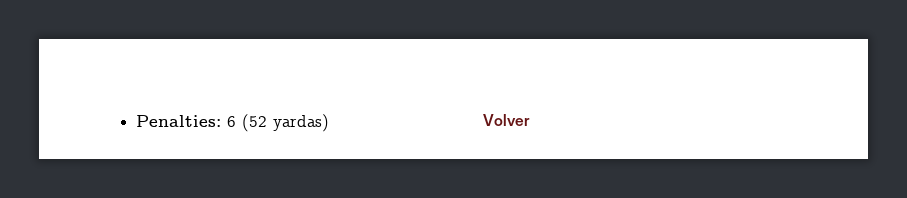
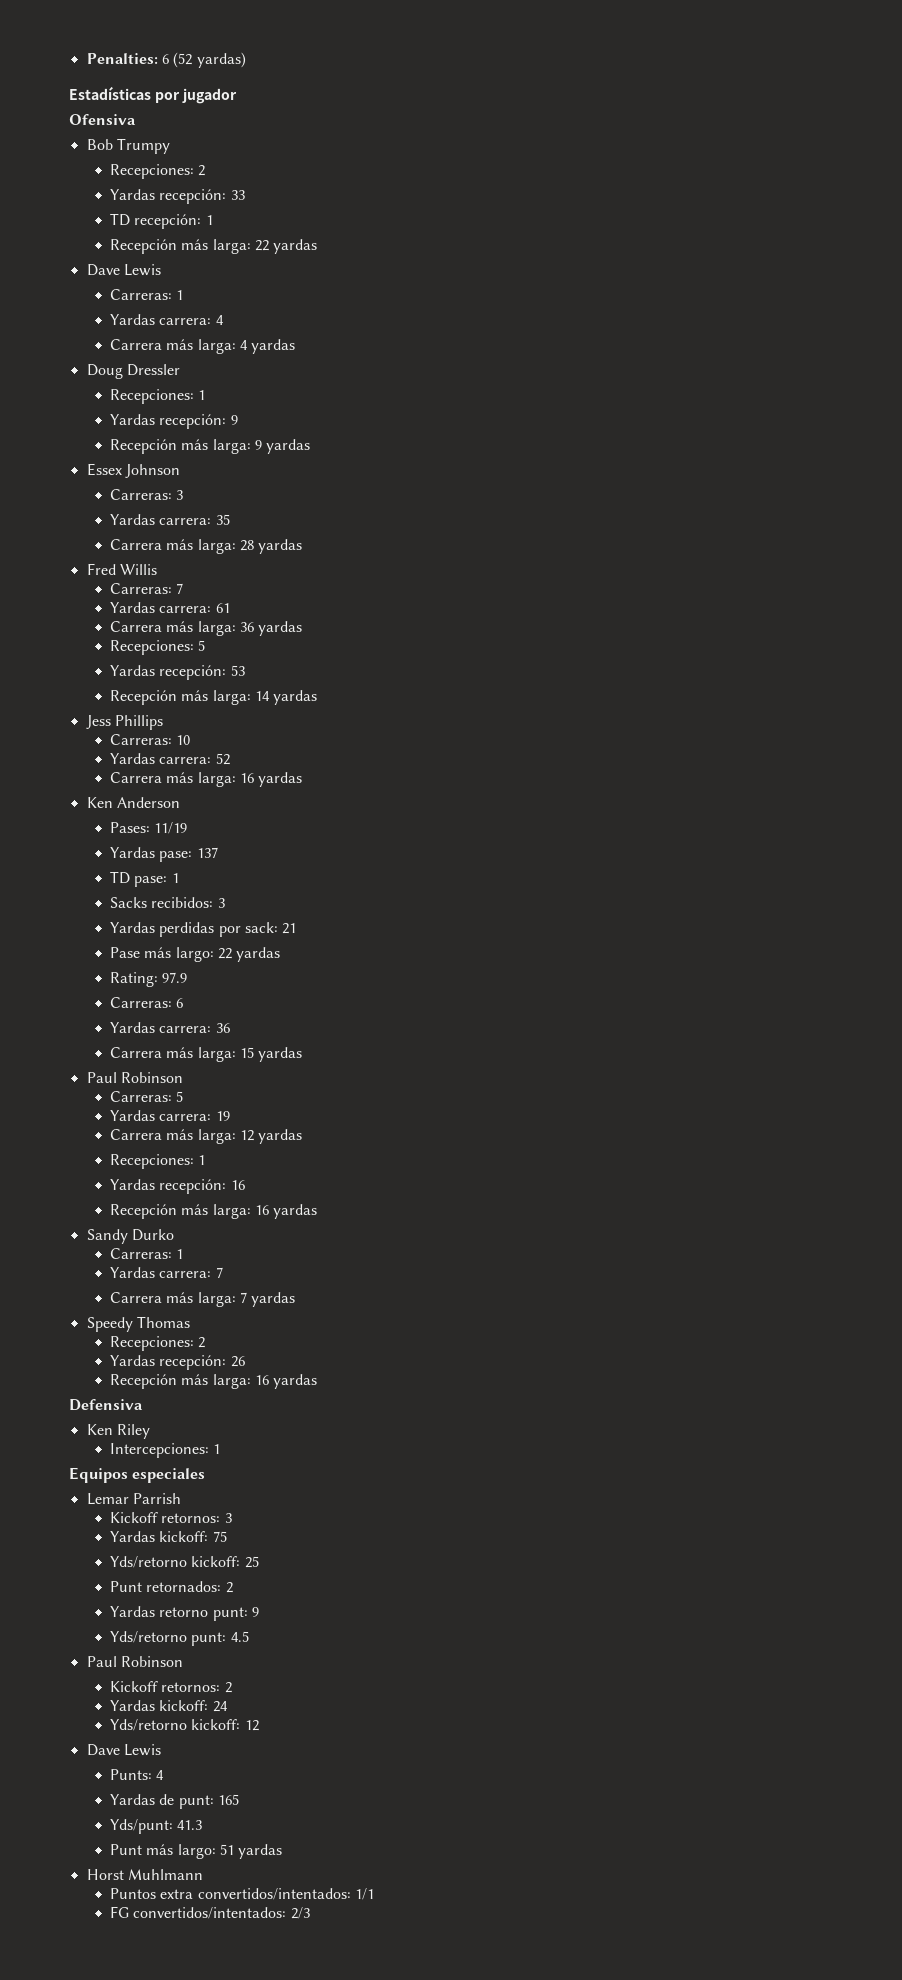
- Volver
+ Estadísticas por jugador
+ Ofensiva
+ Bob Trumpy
+ Recepciones: 2
+ Yardas recepción: 33
+ TD recepción: 1
+ Recepción más larga: 22 yardas
+ Dave Lewis
+ Carreras: 1
+ Yardas carrera: 4
+ Carrera más larga: 4 yardas
+ Doug Dressler
+ Recepciones: 1
+ Yardas recepción: 9
+ Recepción más larga: 9 yardas
+ Essex Johnson
+ Carreras: 3
+ Yardas carrera: 35
+ Carrera más larga: 28 yardas
+ Fred Willis
+ Carreras: 7
+ Yardas carrera: 61
+ Carrera más larga: 36 yardas
+ Recepciones: 5
+ Yardas recepción: 53
+ Recepción más larga: 14 yardas
+ Jess Phillips
+ Carreras: 10
+ Yardas carrera: 52
+ Carrera más larga: 16 yardas
+ Ken Anderson
+ Pases: 11/19
+ Yardas pase: 137
+ TD pase: 1
+ Sacks recibidos: 3
+ Yardas perdidas por sack: 21
+ Pase más largo: 22 yardas
+ Rating: 97.9
+ Carreras: 6
+ Yardas carrera: 36
+ Carrera más larga: 15 yardas
+ Paul Robinson
+ Carreras: 5
+ Yardas carrera: 19
+ Carrera más larga: 12 yardas
+ Recepciones: 1
+ Yardas recepción: 16
+ Recepción más larga: 16 yardas
+ Sandy Durko
+ Carreras: 1
+ Yardas carrera: 7
+ Carrera más larga: 7 yardas
+ Speedy Thomas
+ Recepciones: 2
+ Yardas recepción: 26
+ Recepción más larga: 16 yardas
+ Defensiva
+ Ken Riley
+ Intercepciones: 1
+ Equipos especiales
+ Lemar Parrish
+ Kickoff retornos: 3
+ Yardas kickoff: 75
+ Yds/retorno kickoff: 25
+ Punt retornados: 2
+ Yardas retorno punt: 9
+ Yds/retorno punt: 4.5
+ Paul Robinson
+ Kickoff retornos: 2
+ Yardas kickoff: 24
+ Yds/retorno kickoff: 12
+ Dave Lewis
+ Punts: 4
+ Yardas de punt: 165
+ Yds/punt: 41.3
+ Punt más largo: 51 yardas
+ Horst Muhlmann
+ Puntos extra convertidos/intentados: 1/1
+ FG convertidos/intentados: 2/3

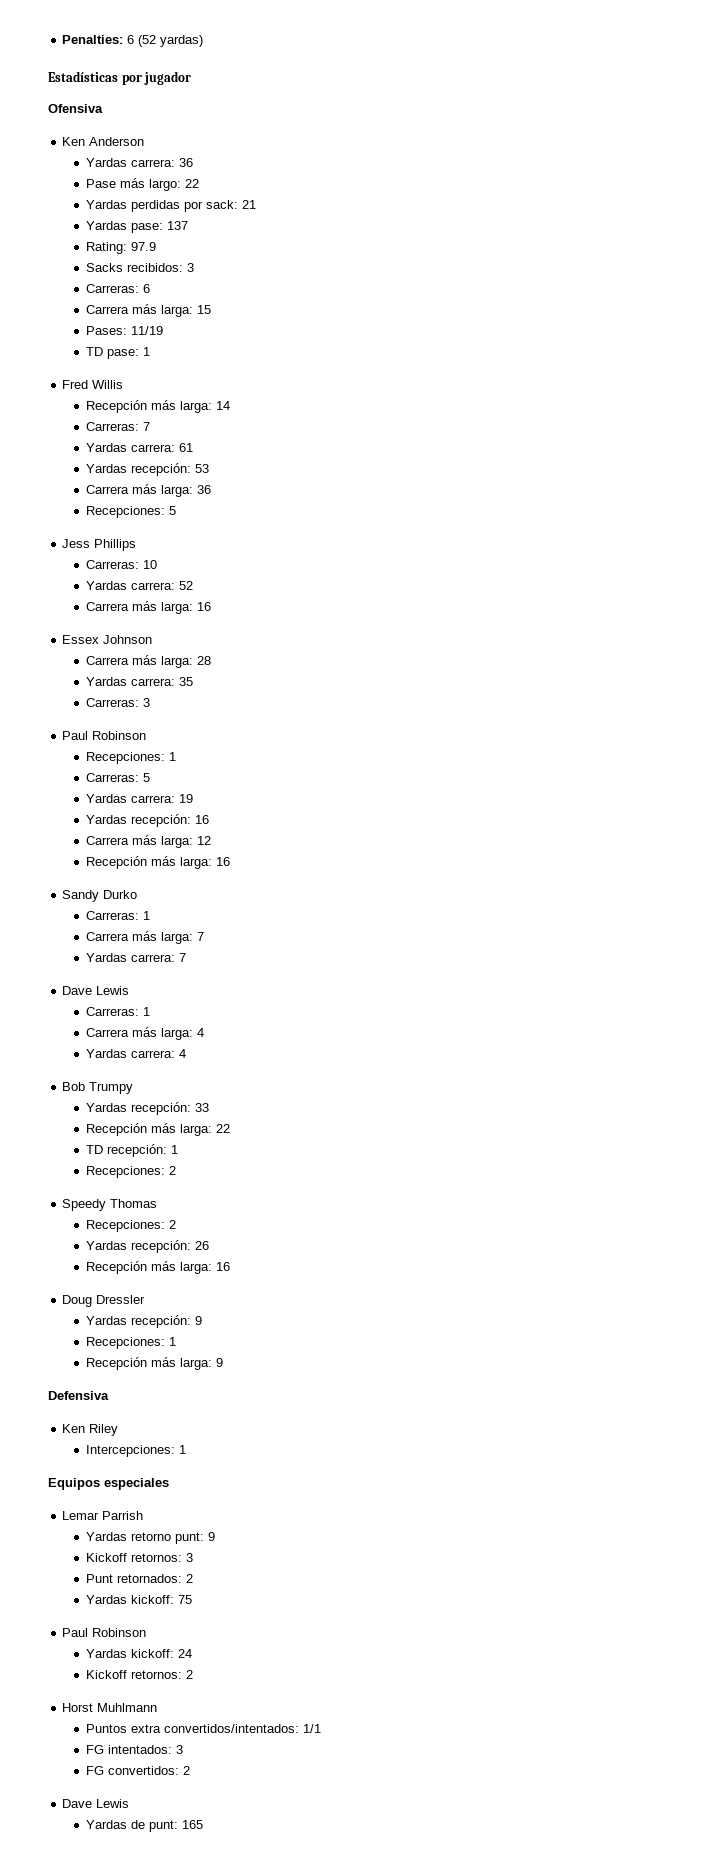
- Bob Trumpy
- Recepciones: 2
- Yardas recepción: 33
- TD recepción: 1
- Recepción más larga: 22 yardas
- Dave Lewis
- Carreras: 1
- Yardas carrera: 4
- Carrera más larga: 4 yardas
- Doug Dressler
- Recepciones: 1
- Yardas recepción: 9
- Recepción más larga: 9 yardas
- Essex Johnson
- Carreras: 3
- Yardas carrera: 35
- Carrera más larga: 28 yardas
+ Ken Anderson
+ Yardas carrera: 36
+ Pase más largo: 22
+ Yardas perdidas por sack: 21
+ Yardas pase: 137
+ Rating: 97.9
+ Sacks recibidos: 3
+ Carreras: 6
+ Carrera más larga: 15
+ Pases: 11/19
+ TD pase: 1
  Fred Willis
+ Recepción más larga: 14
+ Yardas recepción: 53
- Carrera más larga: 36 yardas
+ Carrera más larga: 36
- Yardas recepción: 53
- Recepción más larga: 14 yardas
- Carrera más larga: 16 yardas
- Ken Anderson
- Pases: 11/19
- Yardas pase: 137
- TD pase: 1
- Sacks recibidos: 3
- Yardas perdidas por sack: 21
- Pase más largo: 22 yardas
- Rating: 97.9
- Carreras: 6
- Yardas carrera: 36
- Carrera más larga: 15 yardas
+ Carrera más larga: 16
+ Essex Johnson
+ Carrera más larga: 28
+ Yardas carrera: 35
+ Carreras: 3
  Paul Robinson
+ Recepciones: 1
+ Yardas recepción: 16
- Carrera más larga: 12 yardas
- Recepciones: 1
- Yardas recepción: 16
- Recepción más larga: 16 yardas
+ Carrera más larga: 12
+ Recepción más larga: 16
+ Carrera más larga: 7
  Yardas carrera: 7
- Carrera más larga: 7 yardas
+ Dave Lewis
+ Carreras: 1
+ Carrera más larga: 4
+ Yardas carrera: 4
+ Bob Trumpy
+ Yardas recepción: 33
+ Recepción más larga: 22
+ TD recepción: 1
+ Recepciones: 2
  Yardas recepción: 26
- Recepción más larga: 16 yardas
+ Recepción más larga: 16
+ Doug Dressler
+ Yardas recepción: 9
+ Recepciones: 1
+ Recepción más larga: 9
+ Yardas retorno punt: 9
+ Punt retornados: 2
  Yardas kickoff: 75
- Yds/retorno kickoff: 25
- Punt retornados: 2
- Yardas retorno punt: 9
- Yds/retorno punt: 4.5
  Paul Robinson
- Kickoff retornos: 2
- Yds/retorno kickoff: 12
- Dave Lewis
- Punts: 4
- Yardas de punt: 165
- Yds/punt: 41.3
- Punt más largo: 51 yardas
+ Kickoff retornos: 2
- FG convertidos/intentados: 2/3
+ FG intentados: 3
+ FG convertidos: 2
+ Dave Lewis
+ Yardas de punt: 165

